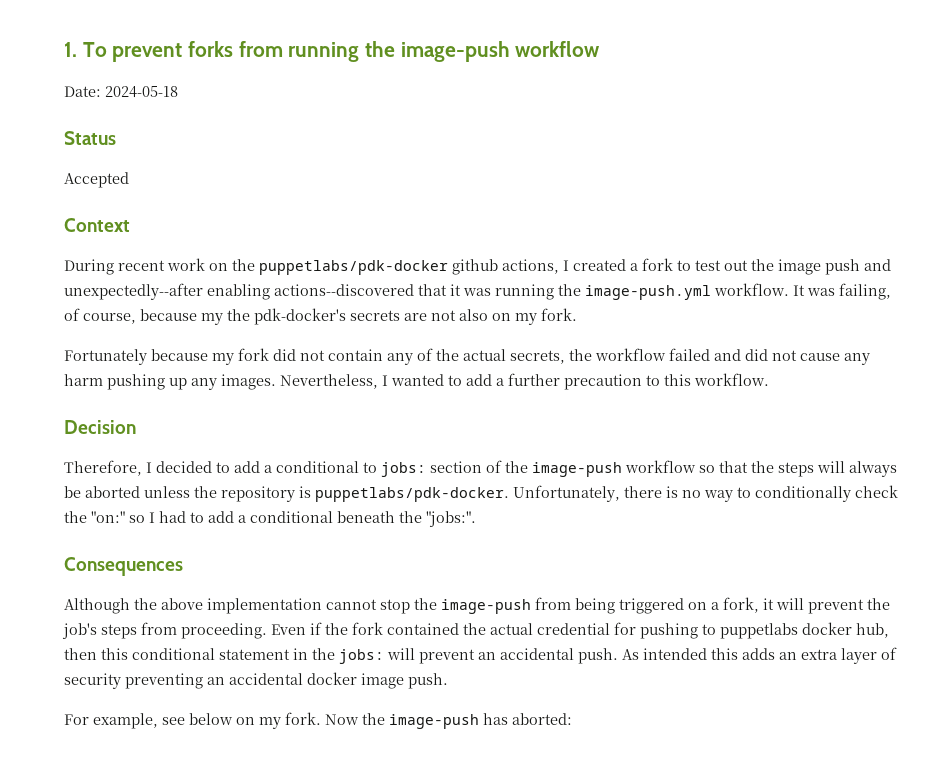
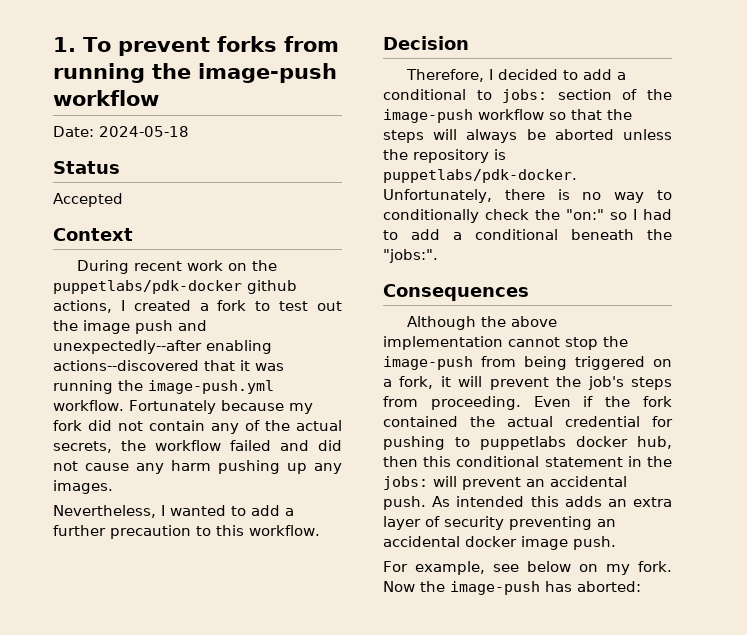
- During recent work on the puppetlabs/pdk-docker github actions, I created a fork to test out the image push and unexpectedly--after enabling actions--discovered that it was running the image-push.yml workflow. It was failing, of course, because my the pdk-docker's secrets are not also on my fork.
- Fortunately because my fork did not contain any of the actual secrets, the workflow failed and did not cause any harm pushing up any images. Nevertheless, I wanted to add a further precaution to this workflow.
+ During recent work on the puppetlabs/pdk-docker github actions, I created a fork to test out the image push and unexpectedly--after enabling actions--discovered that it was running the image-push.yml workflow. Fortunately because my fork did not contain any of the actual secrets, the workflow failed and did not cause any harm pushing up any images.
+ Nevertheless, I wanted to add a further precaution to this workflow.

